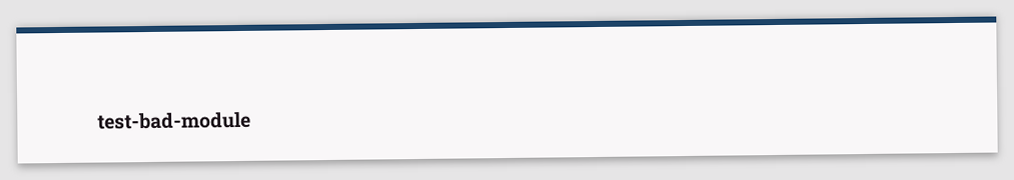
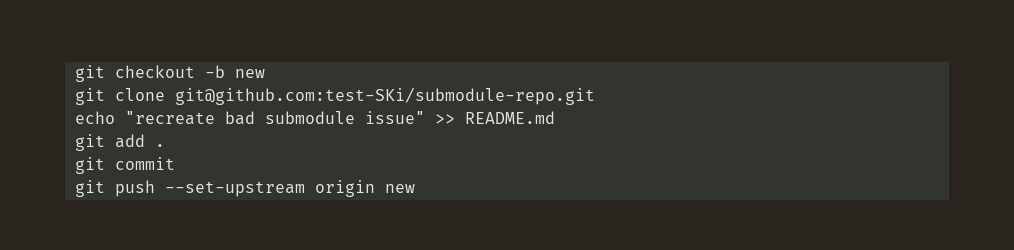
- test-bad-module
+ git checkout -b new
+ git clone git@github.com:test-SKi/submodule-repo.git
+ echo "recreate bad submodule issue" >> README.md
+ git add .
+ git commit
+ git push --set-upstream origin new

